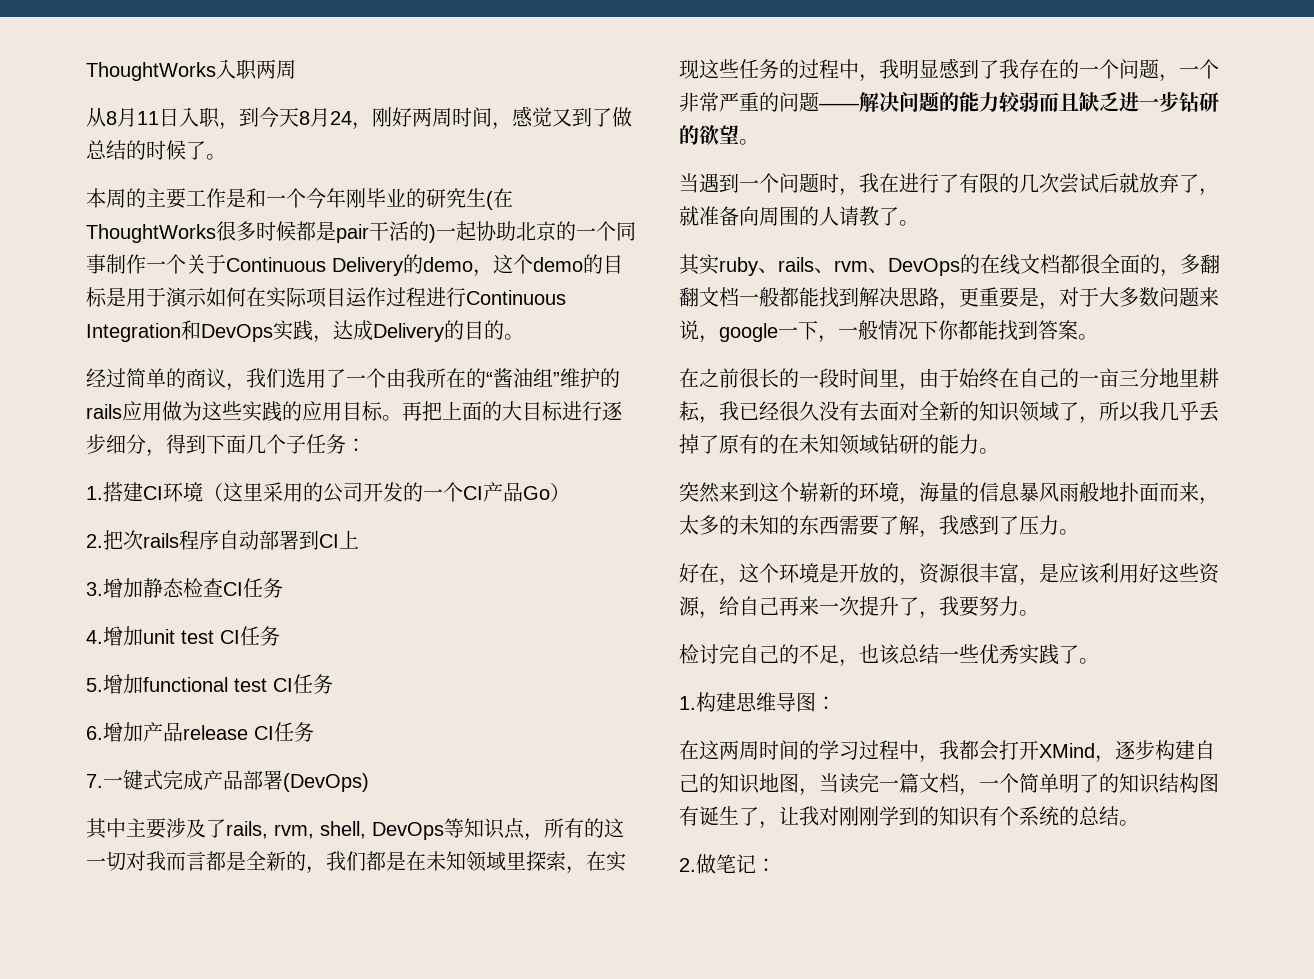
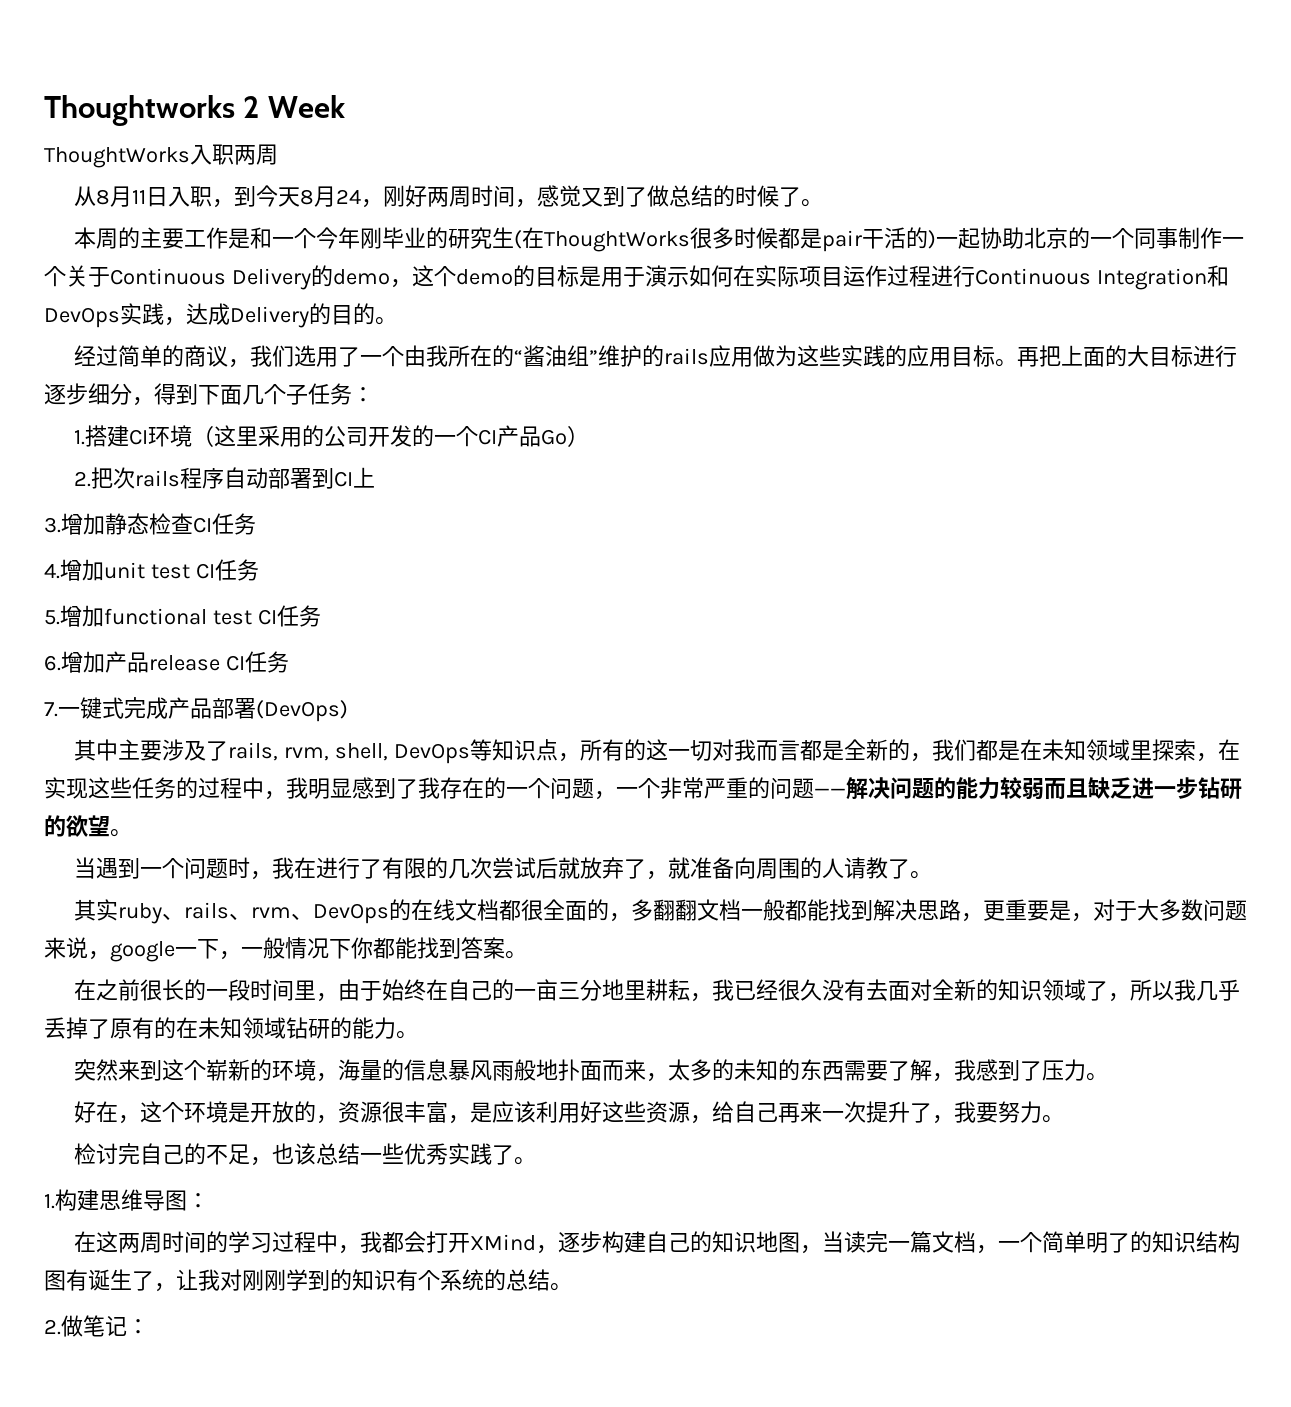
+ Thoughtworks 2 Week

